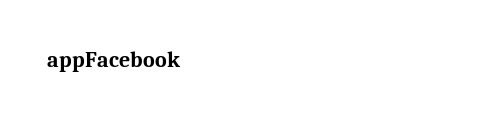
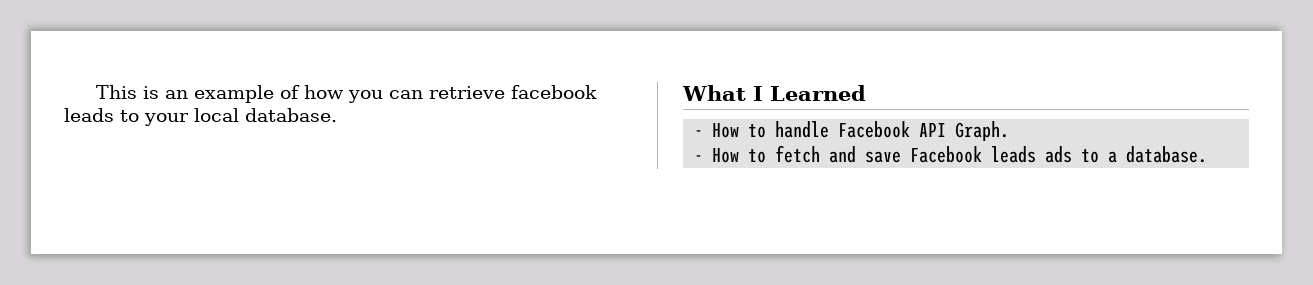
- appFacebook
+ This is an example of how you can retrieve facebook leads to your local database.
+ What I Learned
+ - How to handle Facebook API Graph.
+ - How to fetch and save Facebook leads ads to a database.

